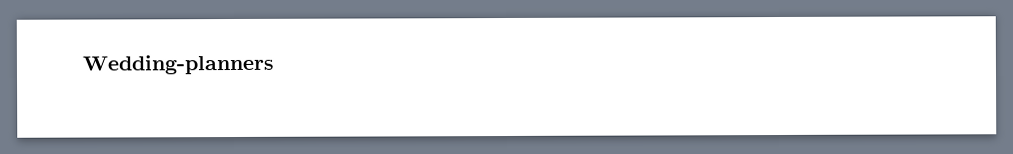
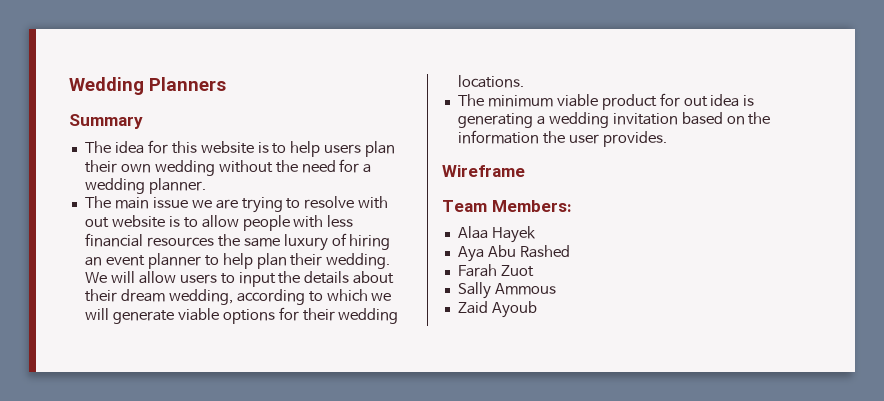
- Wedding-planners
+ Wedding Planners
+ Summary
+ The idea for this website is to help users plan their own wedding without the need for a wedding planner.
+ The main issue we are trying to resolve with out website is to allow people with less financial resources the same luxury of hiring an event planner to help plan their wedding. We will allow users to input the details about their dream wedding, according to which we will generate viable options for their wedding locations.
+ The minimum viable product for out idea is generating a wedding invitation based on the information the user provides.
+ Wireframe
+ Team Members:
+ Alaa Hayek
+ Aya Abu Rashed
+ Farah Zuot
+ Sally Ammous
+ Zaid Ayoub

